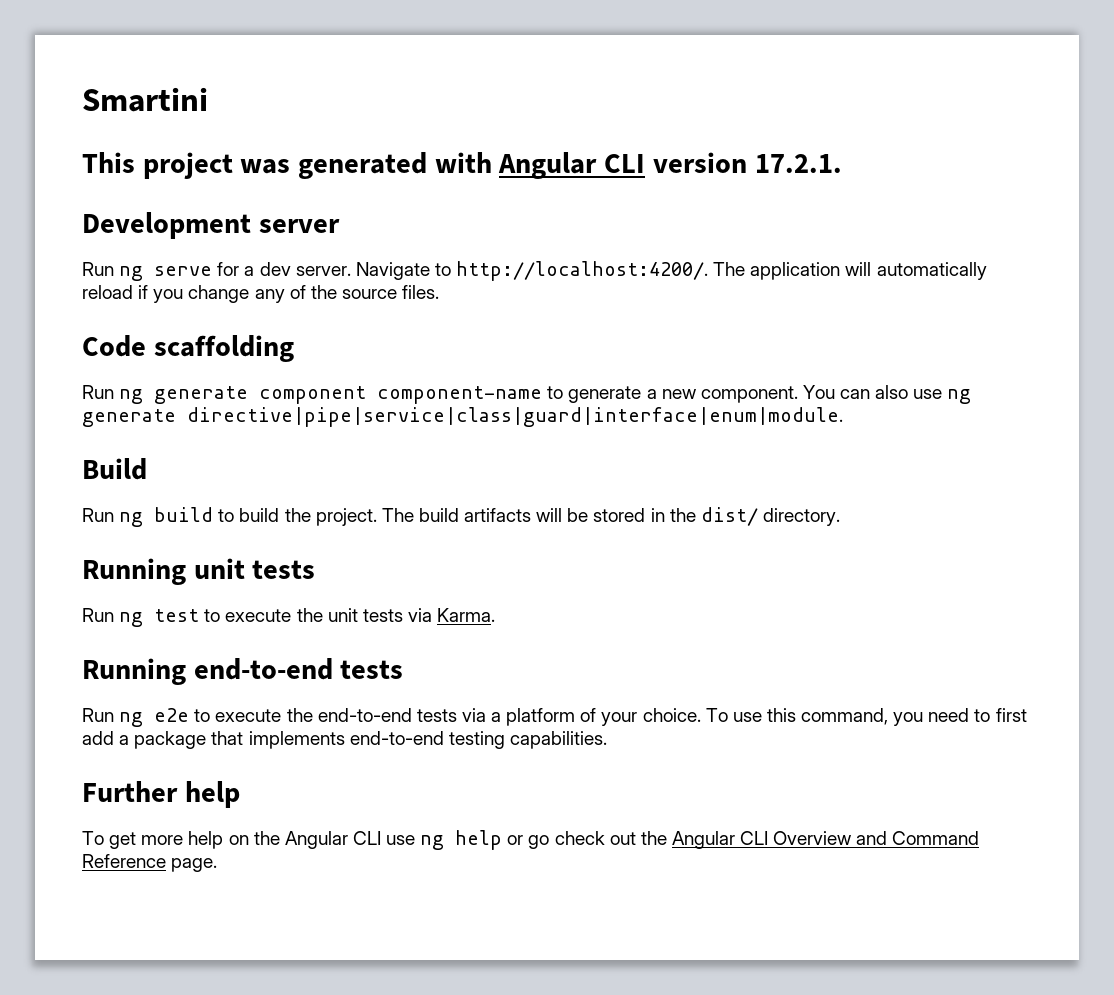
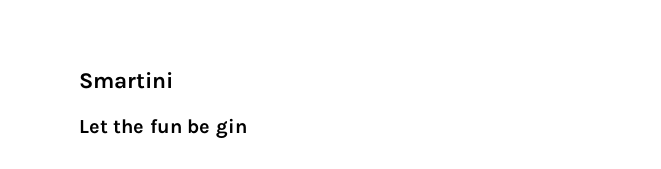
- This project was generated with Angular CLI version 17.2.1.
- Development server
- Run ng serve for a dev server. Navigate to http://localhost:4200/. The application will automatically reload if you change any of the source files.
- Code scaffolding
- Run ng generate component component-name to generate a new component. You can also use ng generate directive|pipe|service|class|guard|interface|enum|module.
- Build
- Run ng build to build the project. The build artifacts will be stored in the dist/ directory.
- Running unit tests
- Run ng test to execute the unit tests via Karma.
- Running end-to-end tests
- Run ng e2e to execute the end-to-end tests via a platform of your choice. To use this command, you need to first add a package that implements end-to-end testing capabilities.
- Further help
- To get more help on the Angular CLI use ng help or go check out the Angular CLI Overview and Command Reference page.
+ Let the fun be gin

